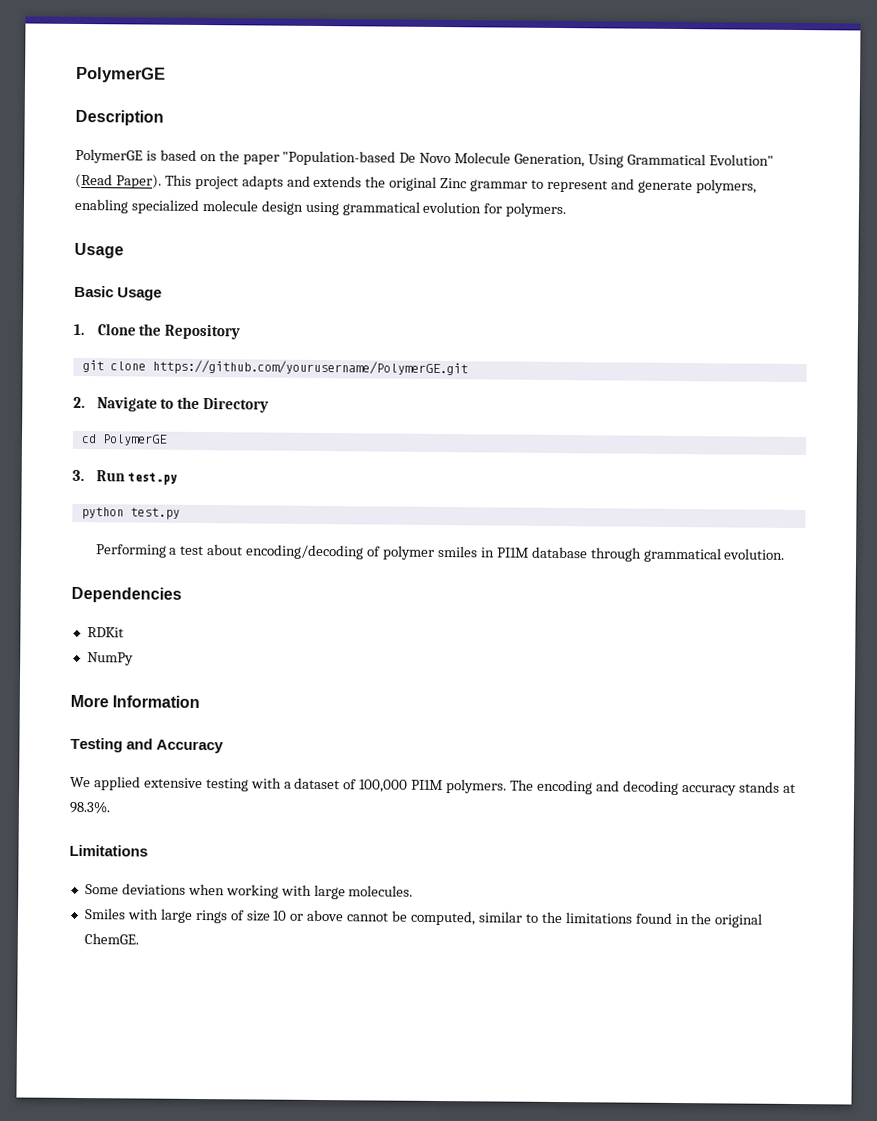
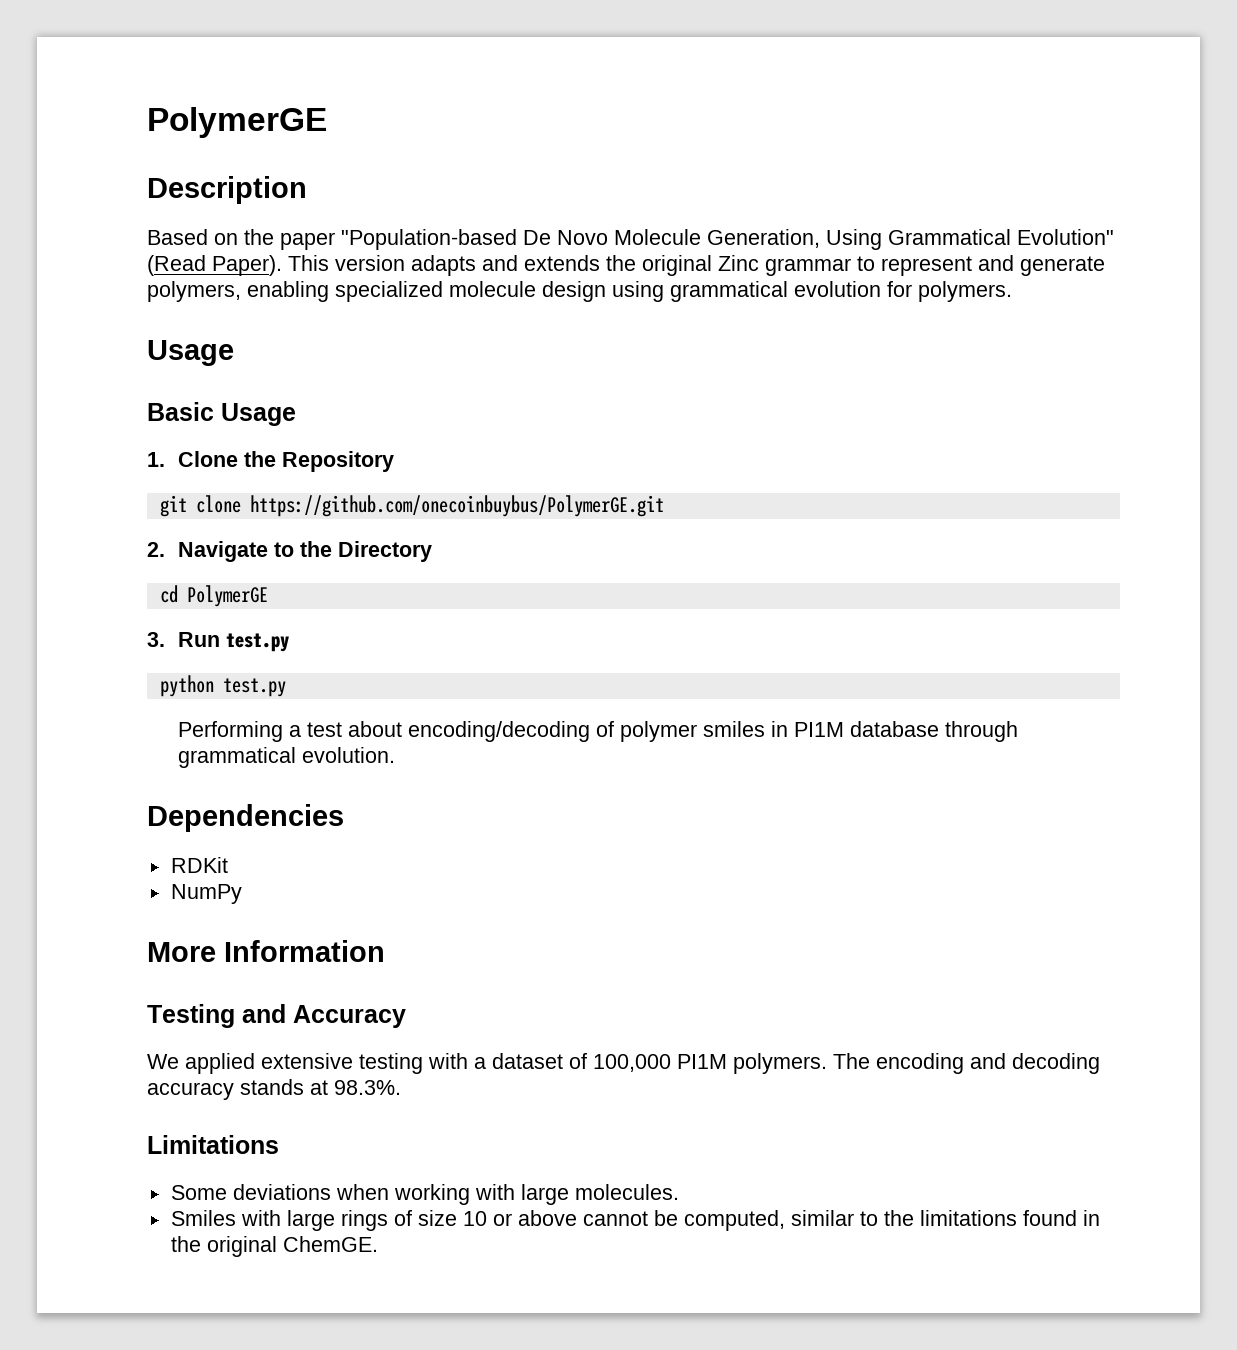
- PolymerGE is based on the paper "Population-based De Novo Molecule Generation, Using Grammatical Evolution" (Read Paper).
+ Based on the paper "Population-based De Novo Molecule Generation, Using Grammatical Evolution" (Read Paper).
- This project adapts and extends the original Zinc grammar to represent and generate polymers, enabling specialized molecule design using grammatical evolution for polymers.
+ This version adapts and extends the original Zinc grammar to represent and generate polymers, enabling specialized molecule design using grammatical evolution for polymers.
- git clone https://github.com/yourusername/PolymerGE.git
+ git clone https://github.com/onecoinbuybus/PolymerGE.git

